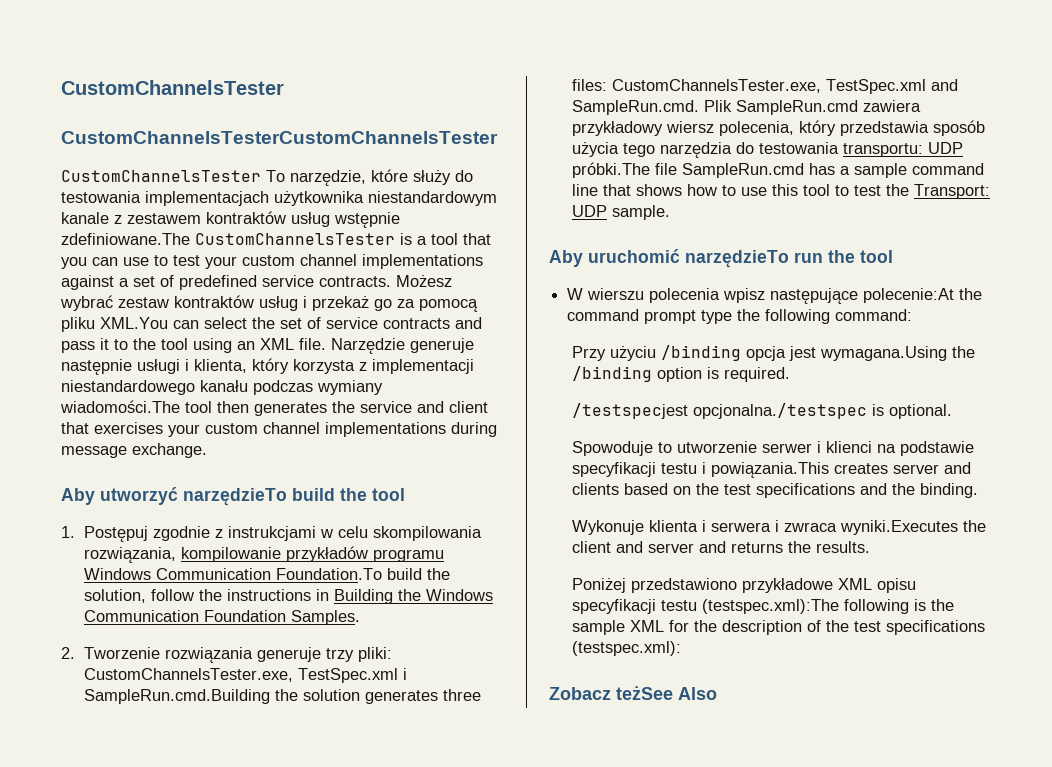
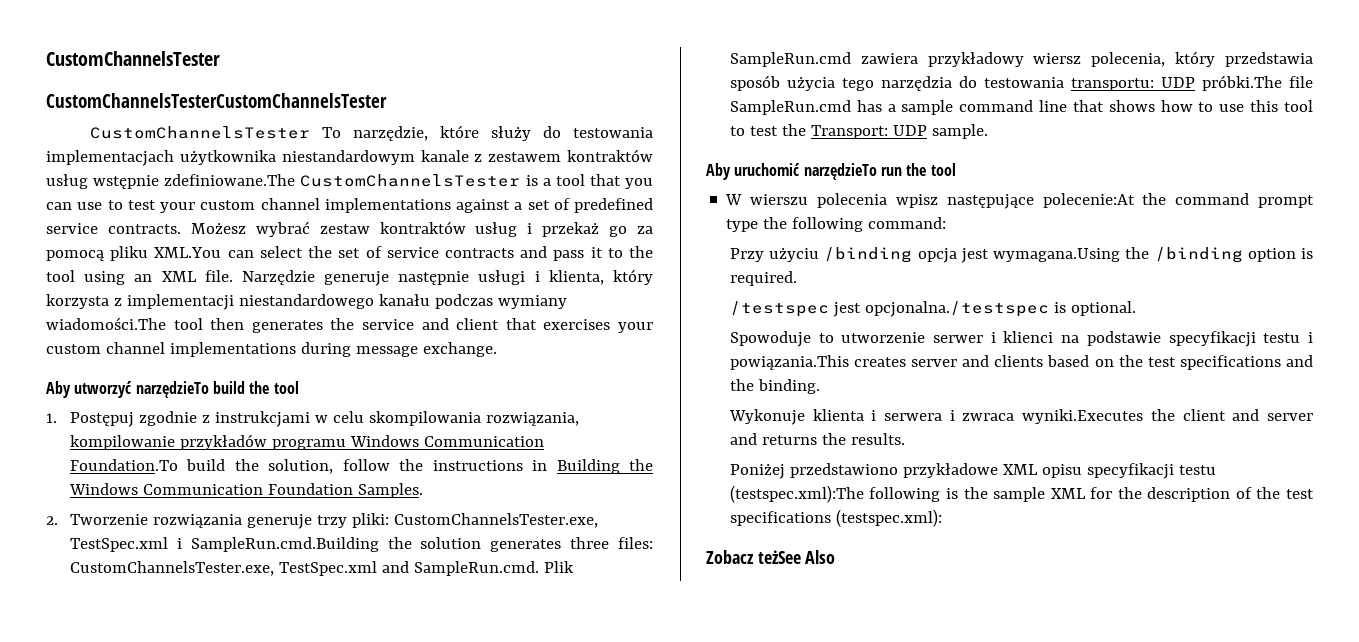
- /testspecjest opcjonalna./testspec is optional.
+ /testspec jest opcjonalna./testspec is optional.

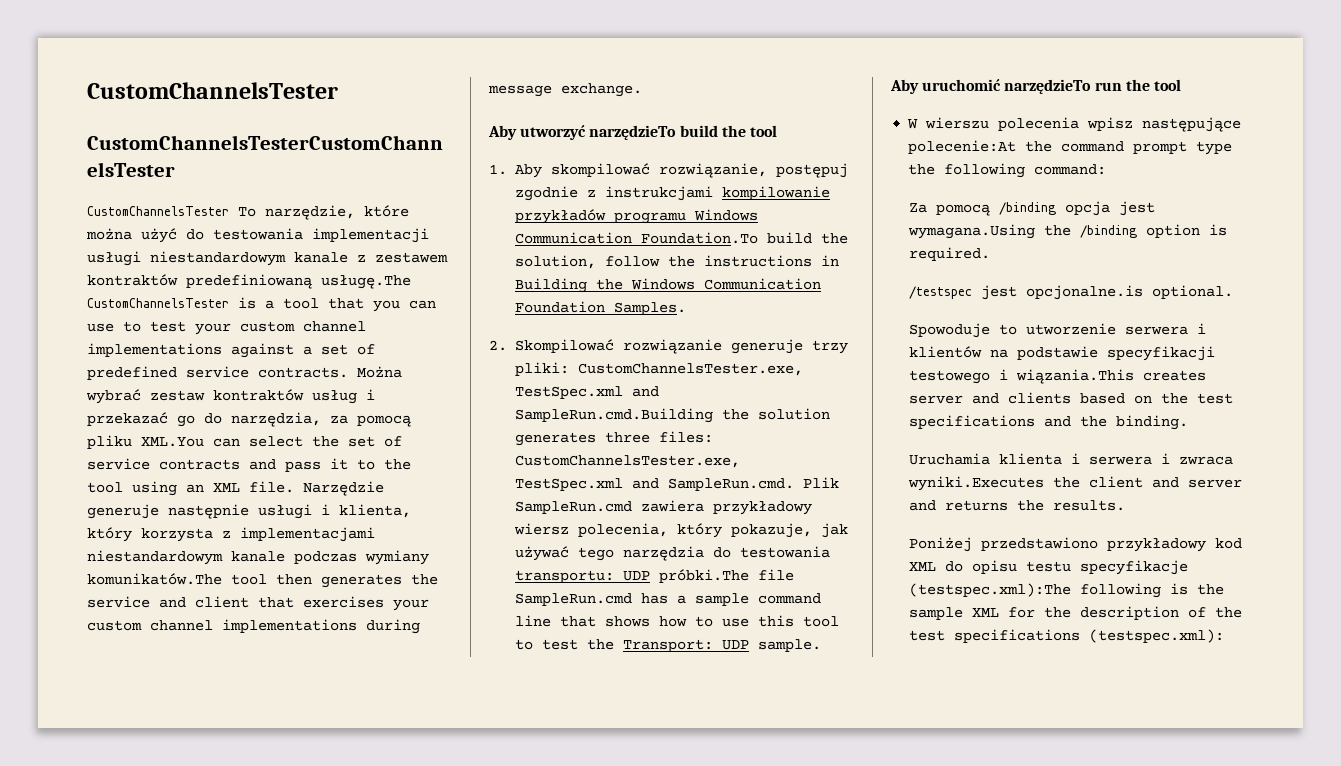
- CustomChannelsTester To narzędzie, które służy do testowania implementacjach użytkownika niestandardowym kanale z zestawem kontraktów usług wstępnie zdefiniowane.The CustomChannelsTester is a tool that you can use to test your custom channel implementations against a set of predefined service contracts.
+ CustomChannelsTester To narzędzie, które można użyć do testowania implementacji usługi niestandardowym kanale z zestawem kontraktów predefiniowaną usługę.The CustomChannelsTester is a tool that you can use to test your custom channel implementations against a set of predefined service contracts.
- Możesz wybrać zestaw kontraktów usług i przekaż go za pomocą pliku XML.You can select the set of service contracts and pass it to the tool using an XML file.
+ Można wybrać zestaw kontraktów usług i przekazać go do narzędzia, za pomocą pliku XML.You can select the set of service contracts and pass it to the tool using an XML file.
- Narzędzie generuje następnie usługi i klienta, który korzysta z implementacji niestandardowego kanału podczas wymiany wiadomości.The tool then generates the service and client that exercises your custom channel implementations during message exchange.
+ Narzędzie generuje następnie usługi i klienta, który korzysta z implementacjami niestandardowym kanale podczas wymiany komunikatów.The tool then generates the service and client that exercises your custom channel implementations during message exchange.
- 1. Postępuj zgodnie z instrukcjami w celu skompilowania rozwiązania, kompilowanie przykładów programu Windows Communication Foundation.To build the solution, follow the instructions in Building the Windows Communication Foundation Samples.
+ 1. Aby skompilować rozwiązanie, postępuj zgodnie z instrukcjami kompilowanie przykładów programu Windows Communication Foundation.To build the solution, follow the instructions in Building the Windows Communication Foundation Samples.
- 2. Tworzenie rozwiązania generuje trzy pliki: CustomChannelsTester.exe, TestSpec.xml i SampleRun.cmd.Building the solution generates three files: CustomChannelsTester.exe, TestSpec.xml and SampleRun.cmd. Plik SampleRun.cmd zawiera przykładowy wiersz polecenia, który przedstawia sposób użycia tego narzędzia do testowania transportu: UDP próbki.The file SampleRun.cmd has a sample command line that shows how to use this tool to test the Transport: UDP sample.
+ 2. Skompilować rozwiązanie generuje trzy pliki: CustomChannelsTester.exe, TestSpec.xml and SampleRun.cmd.Building the solution generates three files: CustomChannelsTester.exe, TestSpec.xml and SampleRun.cmd. Plik SampleRun.cmd zawiera przykładowy wiersz polecenia, który pokazuje, jak używać tego narzędzia do testowania transportu: UDP próbki.The file SampleRun.cmd has a sample command line that shows how to use this tool to test the Transport: UDP sample.
- Przy użyciu /binding opcja jest wymagana.Using the /binding option is required.
+ Za pomocą /binding opcja jest wymagana.Using the /binding option is required.
- /testspec jest opcjonalna./testspec is optional.
+ /testspec jest opcjonalne.is optional.
- Spowoduje to utworzenie serwer i klienci na podstawie specyfikacji testu i powiązania.This creates server and clients based on the test specifications and the binding.
+ Spowoduje to utworzenie serwera i klientów na podstawie specyfikacji testowego i wiązania.This creates server and clients based on the test specifications and the binding.
- Wykonuje klienta i serwera i zwraca wyniki.Executes the client and server and returns the results.
+ Uruchamia klienta i serwera i zwraca wyniki.Executes the client and server and returns the results.
- Poniżej przedstawiono przykładowe XML opisu specyfikacji testu (testspec.xml):The following is the sample XML for the description of the test specifications (testspec.xml):
+ Poniżej przedstawiono przykładowy kod XML do opisu testu specyfikacje (testspec.xml):The following is the sample XML for the description of the test specifications (testspec.xml):
- Zobacz teżSee Also

